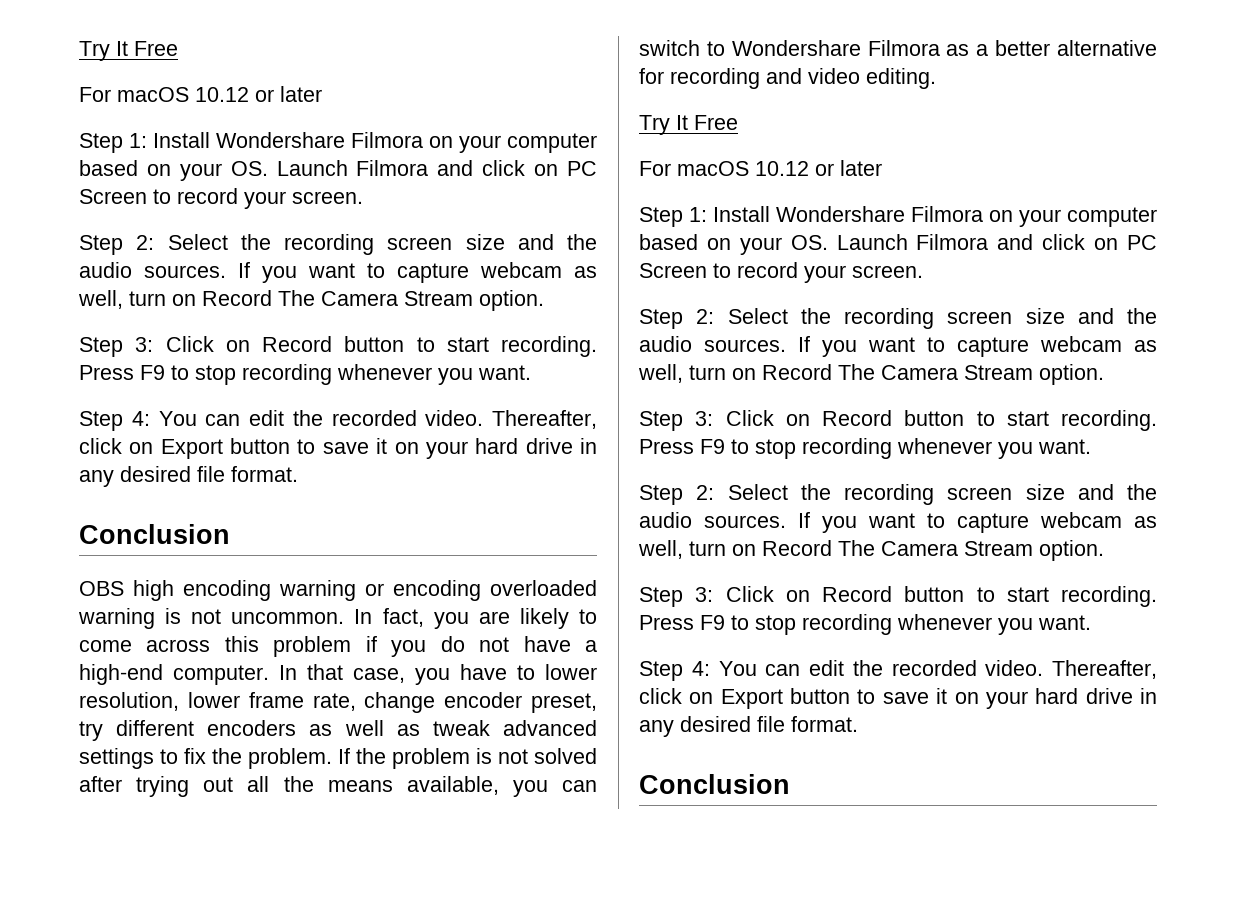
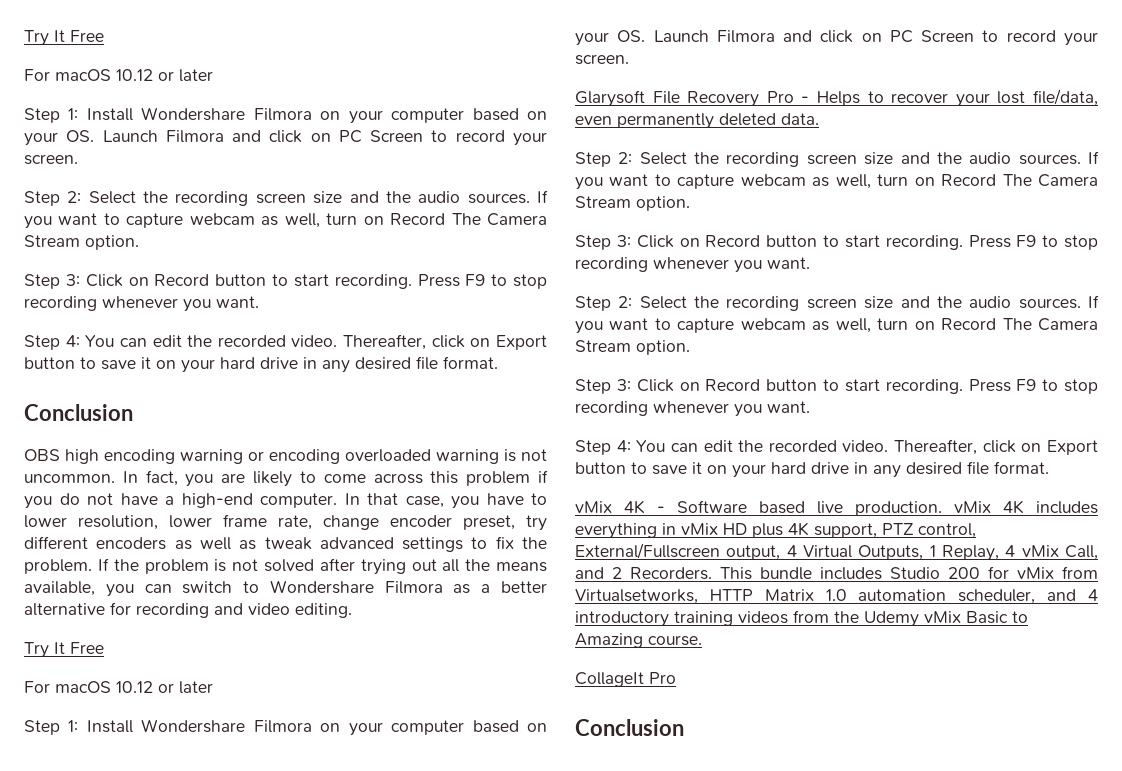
+ Glarysoft File Recovery Pro - Helps to recover your lost file/data, even permanently deleted data.
+ vMix 4K - Software based live production. vMix 4K includes everything in vMix HD plus 4K support, PTZ control, External/Fullscreen output, 4 Virtual Outputs, 1 Replay, 4 vMix Call, and 2 Recorders. This bundle includes Studio 200 for vMix from Virtualsetworks, HTTP Matrix 1.0 automation scheduler, and 4 introductory training videos from the Udemy vMix Basic to Amazing course.
+ CollageIt Pro

